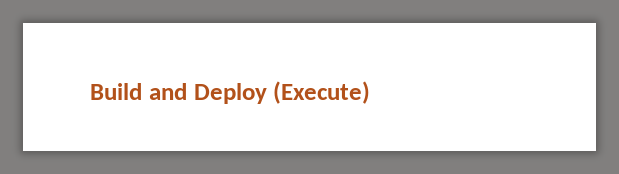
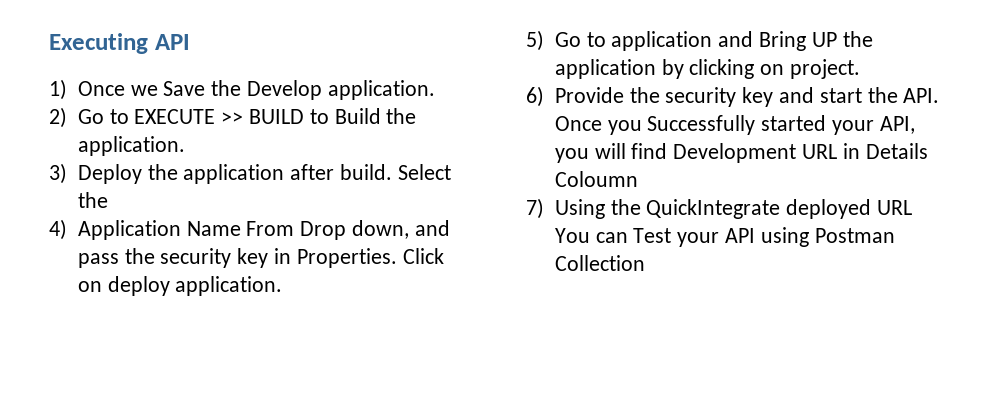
- Build and Deploy (Execute)
+ Executing API
+ 1) Once we Save the Develop application.
+ 2) Go to EXECUTE >> BUILD to Build the application.
+ 3) Deploy the application after build. Select the
+ 4) Application Name From Drop down, and pass the security key in Properties. Click on deploy application.
+ 5) Go to application and Bring UP the application by clicking on project.
+ 6) Provide the security key and start the API. Once you Successfully started your API, you will find Development URL in Details Coloumn
+ 7) Using the QuickIntegrate deployed URL You can Test your API using Postman Collection

